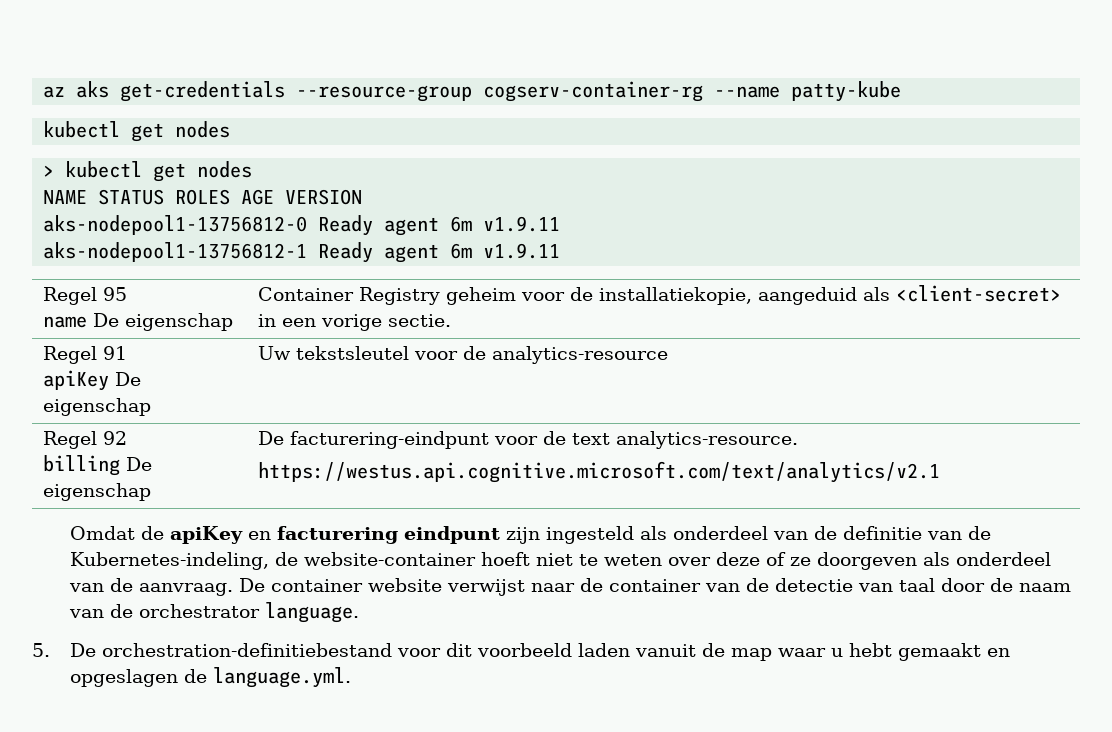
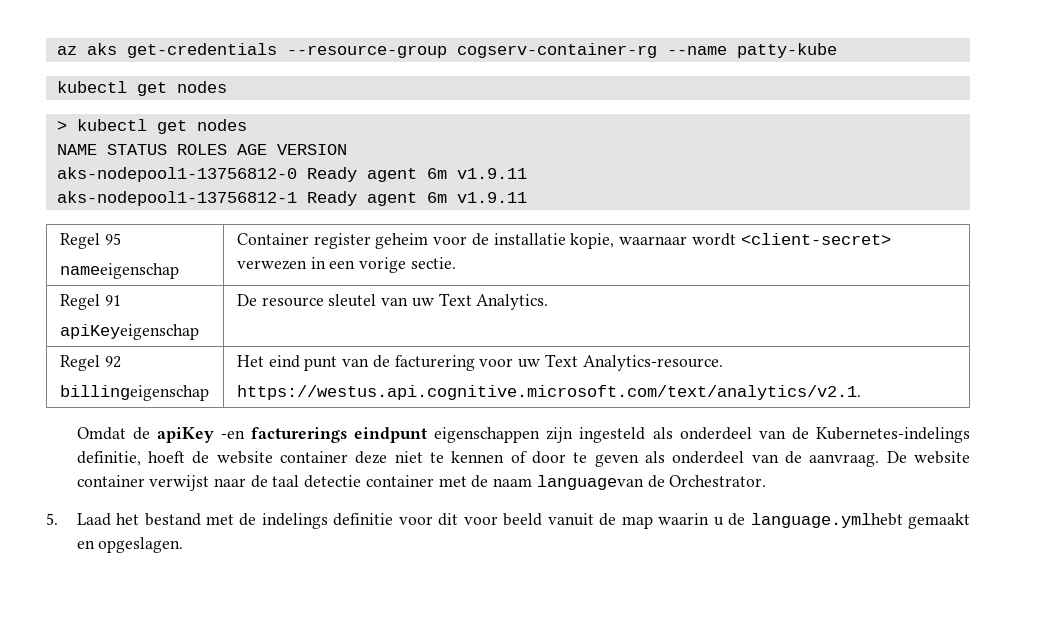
  Regel 95
- name De eigenschap | Container Registry geheim voor de installatiekopie, aangeduid als <client-secret> in een vorige sectie.
+ nameeigenschap | Container register geheim voor de installatie kopie, waarnaar wordt <client-secret> verwezen in een vorige sectie.
  Regel 91
- apiKey De eigenschap | Uw tekstsleutel voor de analytics-resource
+ apiKeyeigenschap | De resource sleutel van uw Text Analytics.
  Regel 92
- billing De eigenschap | De facturering-eindpunt voor de text analytics-resource.
- https://westus.api.cognitive.microsoft.com/text/analytics/v2.1
+ billingeigenschap | Het eind punt van de facturering voor uw Text Analytics-resource.
+ https://westus.api.cognitive.microsoft.com/text/analytics/v2.1.
- Omdat de apiKey en facturering eindpunt zijn ingesteld als onderdeel van de definitie van de Kubernetes-indeling, de website-container hoeft niet te weten over deze of ze doorgeven als onderdeel van de aanvraag.
+ Omdat de apiKey -en facturerings eindpunt eigenschappen zijn ingesteld als onderdeel van de Kubernetes-indelings definitie, hoeft de website container deze niet te kennen of door te geven als onderdeel van de aanvraag.
- De container website verwijst naar de container van de detectie van taal door de naam van de orchestrator language.
- 5. De orchestration-definitiebestand voor dit voorbeeld laden vanuit de map waar u hebt gemaakt en opgeslagen de language.yml.
+ De website container verwijst naar de taal detectie container met de naam languagevan de Orchestrator.
+ 5. Laad het bestand met de indelings definitie voor dit voor beeld vanuit de map waarin u de language.ymlhebt gemaakt en opgeslagen.

